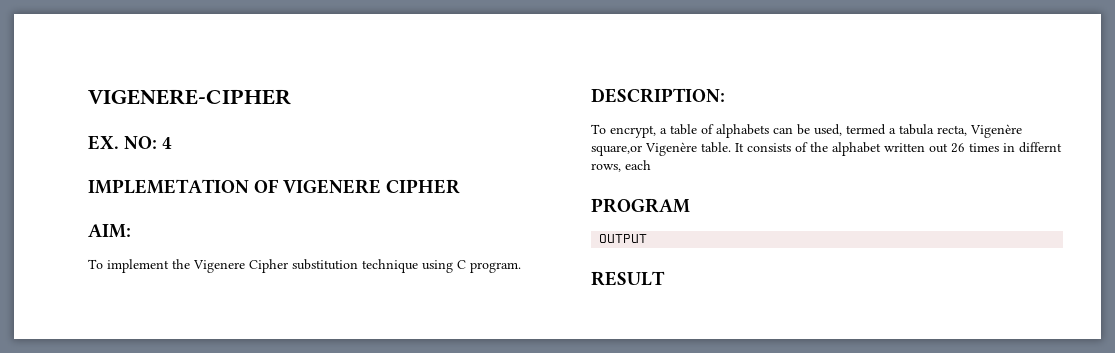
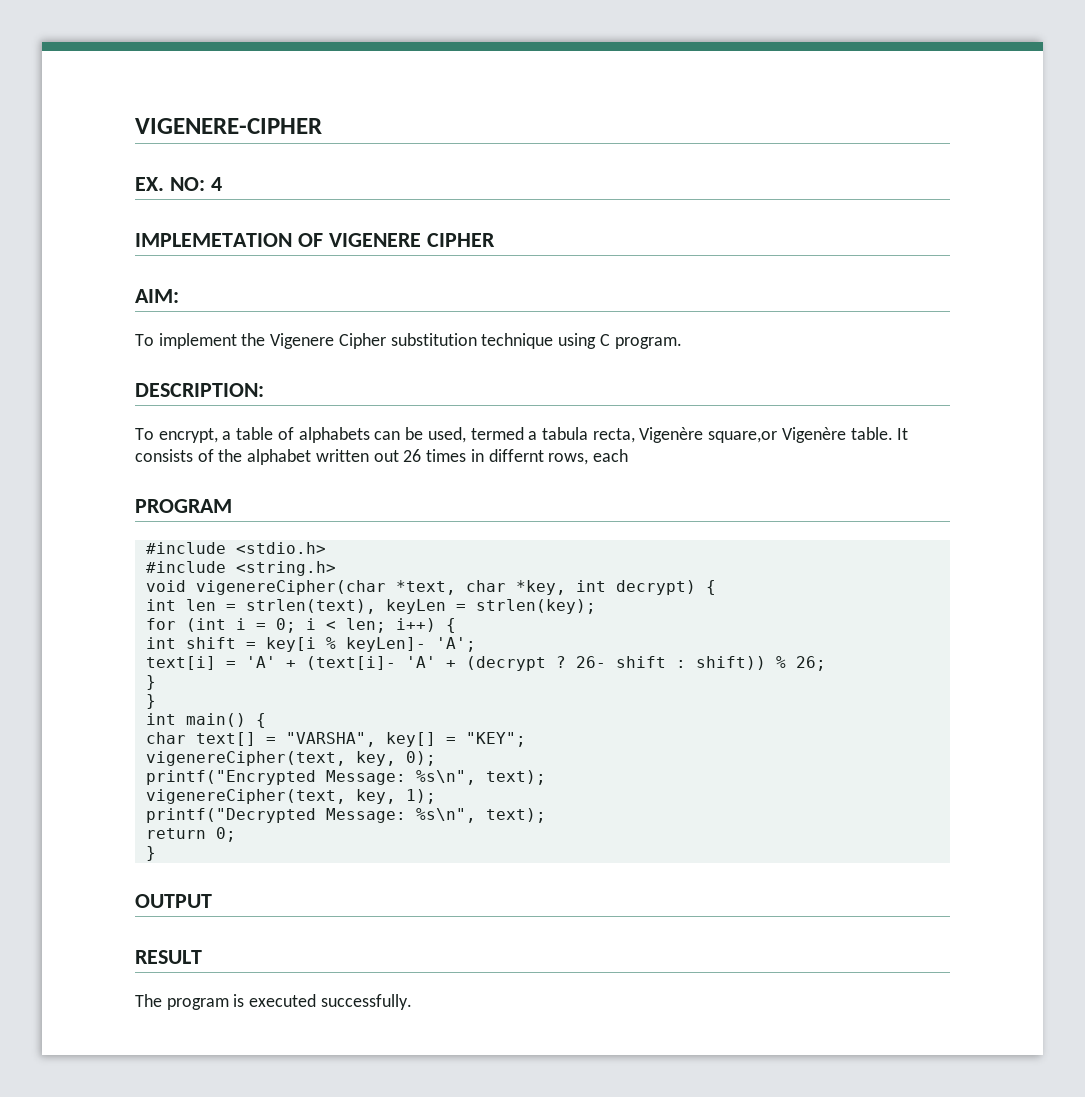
+ #include <stdio.h>
+ #include <string.h>
+ void vigenereCipher(char *text, char *key, int decrypt) {
+ int len = strlen(text), keyLen = strlen(key);
+ for (int i = 0; i < len; i++) {
+ int shift = key[i % keyLen]- 'A';
+ text[i] = 'A' + (text[i]- 'A' + (decrypt ? 26- shift : shift)) % 26;
+ }
+ }
+ int main() {
+ char text[] = "VARSHA", key[] = "KEY";
+ vigenereCipher(text, key, 0);
+ printf("Encrypted Message: %s\n", text);
+ vigenereCipher(text, key, 1);
+ printf("Decrypted Message: %s\n", text);
+ return 0;
+ }
  OUTPUT
  RESULT
+ The program is executed successfully.

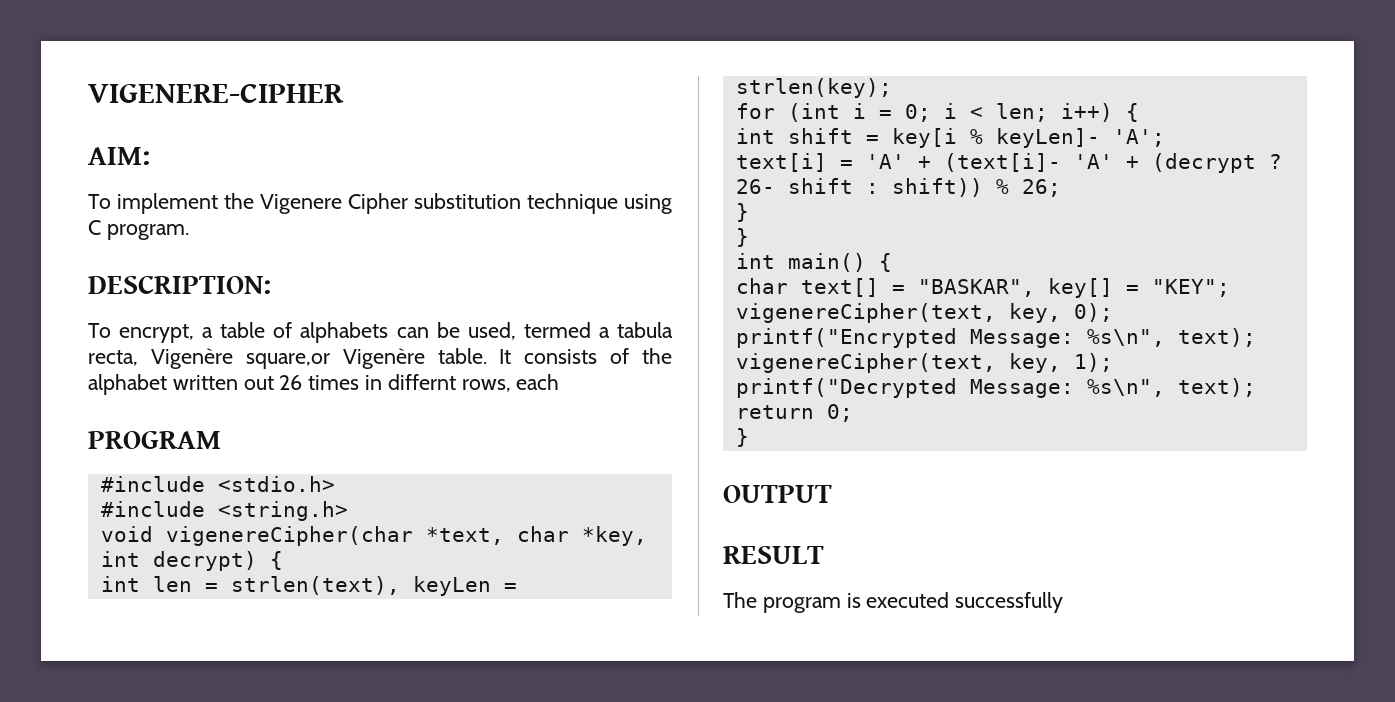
- EX. NO: 4
- IMPLEMETATION OF VIGENERE CIPHER
- char text[] = "VARSHA", key[] = "KEY";
+ char text[] = "BASKAR", key[] = "KEY";
- The program is executed successfully.
+ The program is executed successfully

